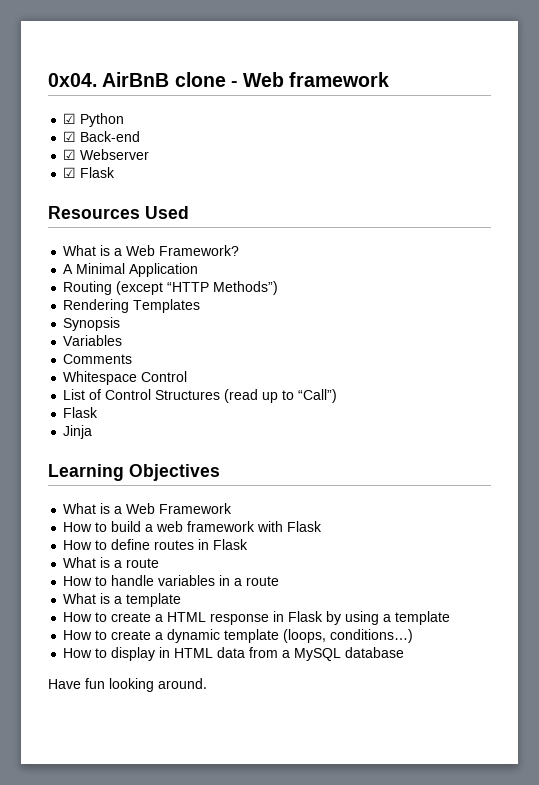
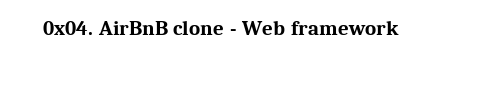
- ☑ Python
- ☑ Back-end
- ☑ Webserver
- ☑ Flask
- Resources Used
- What is a Web Framework?
- A Minimal Application
- Routing (except “HTTP Methods”)
- Rendering Templates
- Synopsis
- Variables
- Comments
- Whitespace Control
- List of Control Structures (read up to “Call”)
- Flask
- Jinja
- Learning Objectives
- What is a Web Framework
- How to build a web framework with Flask
- How to define routes in Flask
- What is a route
- How to handle variables in a route
- What is a template
- How to create a HTML response in Flask by using a template
- How to create a dynamic template (loops, conditions…)
- How to display in HTML data from a MySQL database
- Have fun looking around.

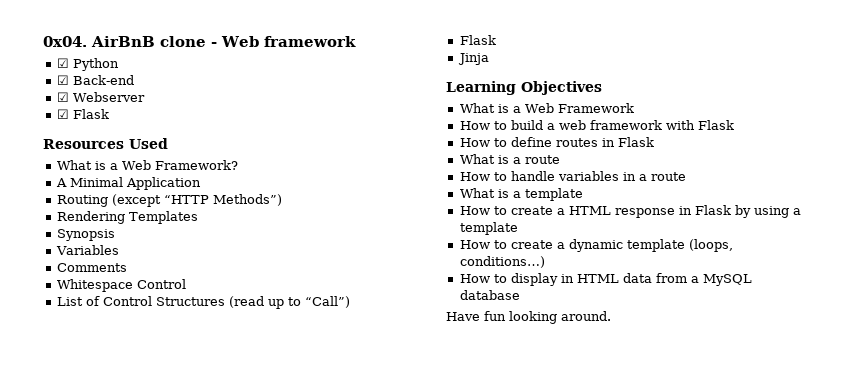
+ ☑ Python
+ ☑ Back-end
+ ☑ Webserver
+ ☑ Flask
+ Resources Used
+ What is a Web Framework?
+ A Minimal Application
+ Routing (except “HTTP Methods”)
+ Rendering Templates
+ Synopsis
+ Variables
+ Comments
+ Whitespace Control
+ List of Control Structures (read up to “Call”)
+ Flask
+ Jinja
+ Learning Objectives
+ What is a Web Framework
+ How to build a web framework with Flask
+ How to define routes in Flask
+ What is a route
+ How to handle variables in a route
+ What is a template
+ How to create a HTML response in Flask by using a template
+ How to create a dynamic template (loops, conditions…)
+ How to display in HTML data from a MySQL database
+ Have fun looking around.

